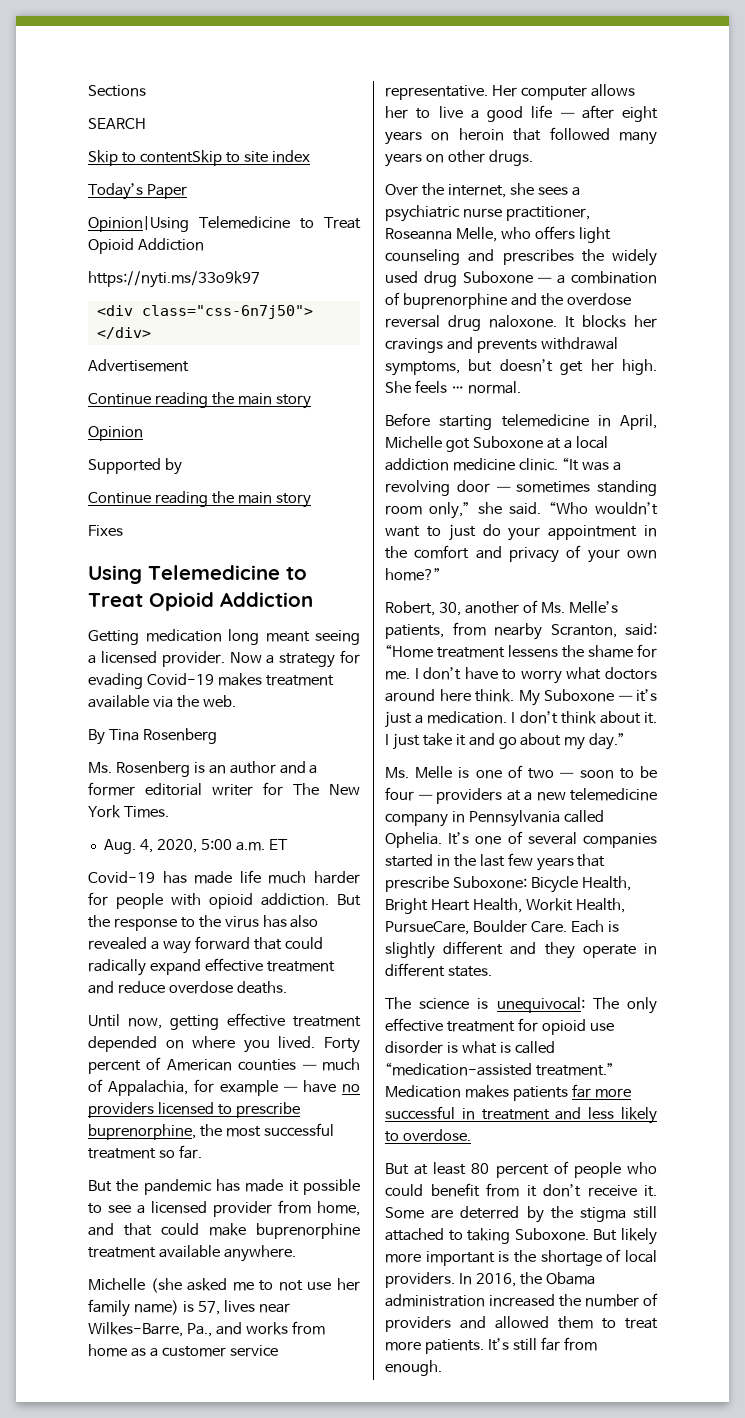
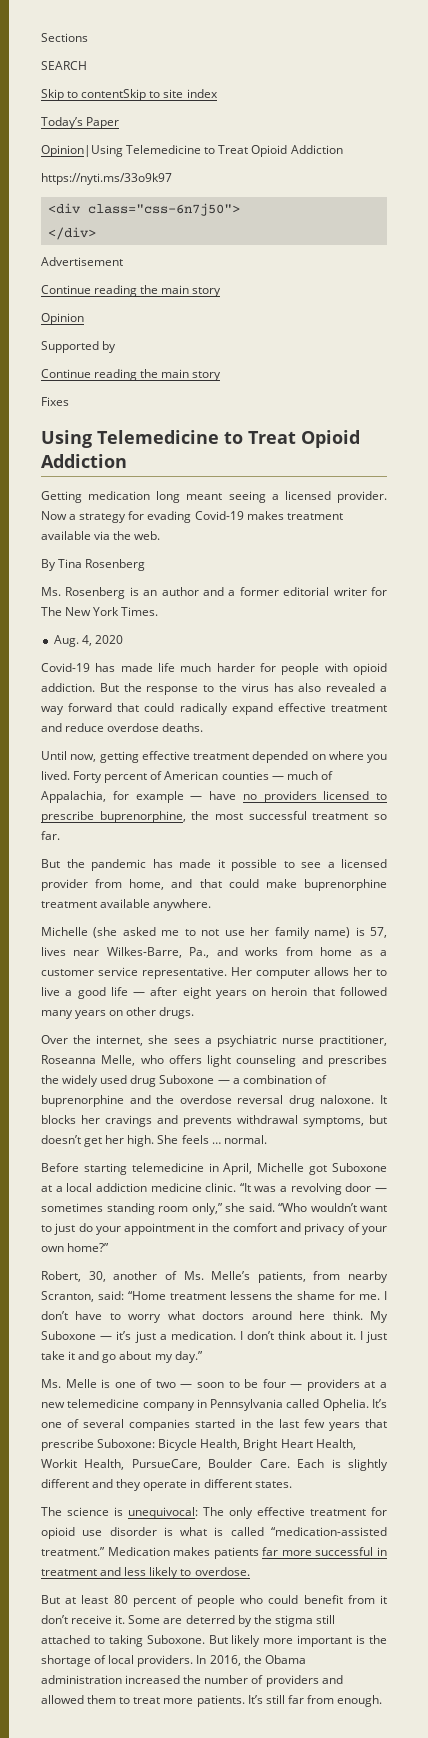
- Aug. 4, 2020, 5:00 a.m. ET
+ Aug. 4, 2020

